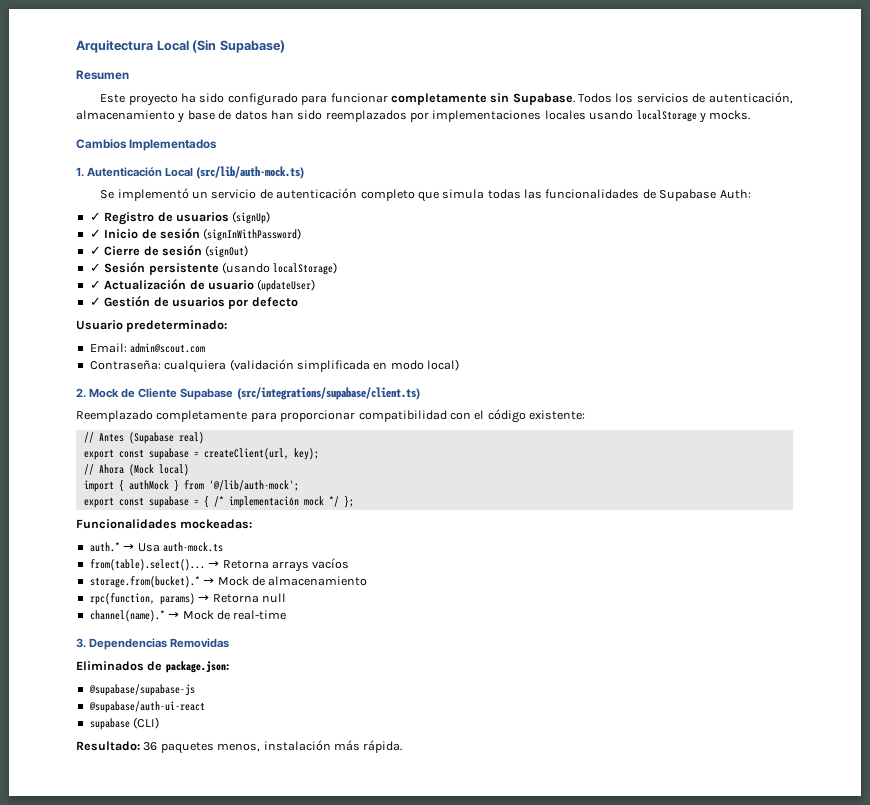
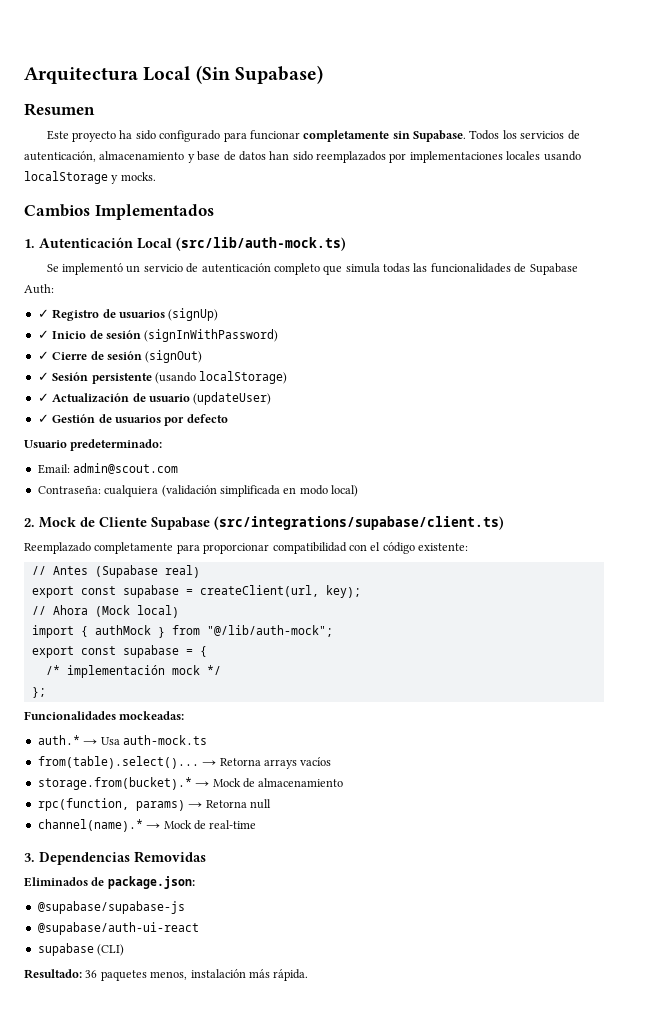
- import { authMock } from '@/lib/auth-mock';
+ import { authMock } from "@/lib/auth-mock";
- export const supabase = { /* implementación mock */ };
+ export const supabase = {
+ /* implementación mock */
+ };

